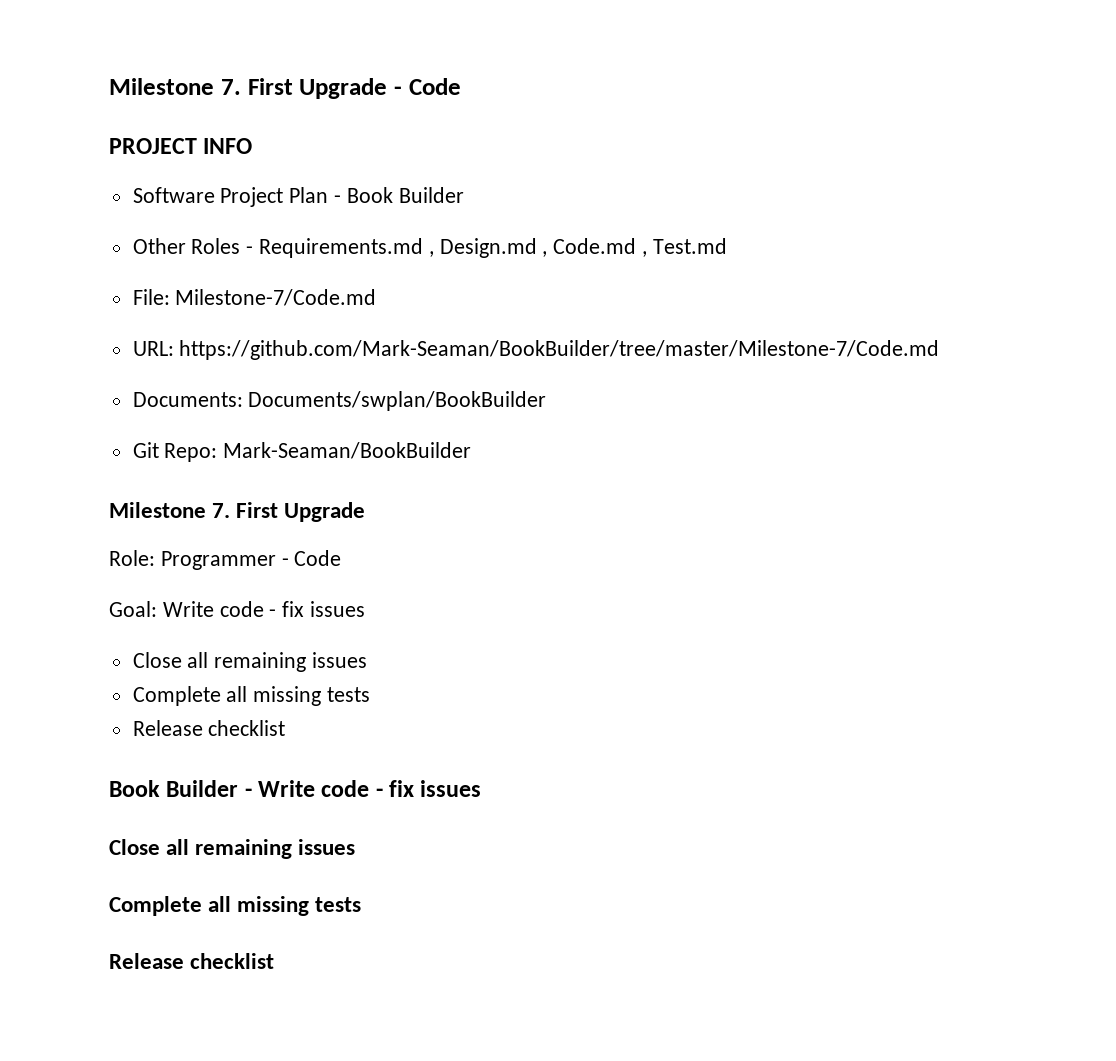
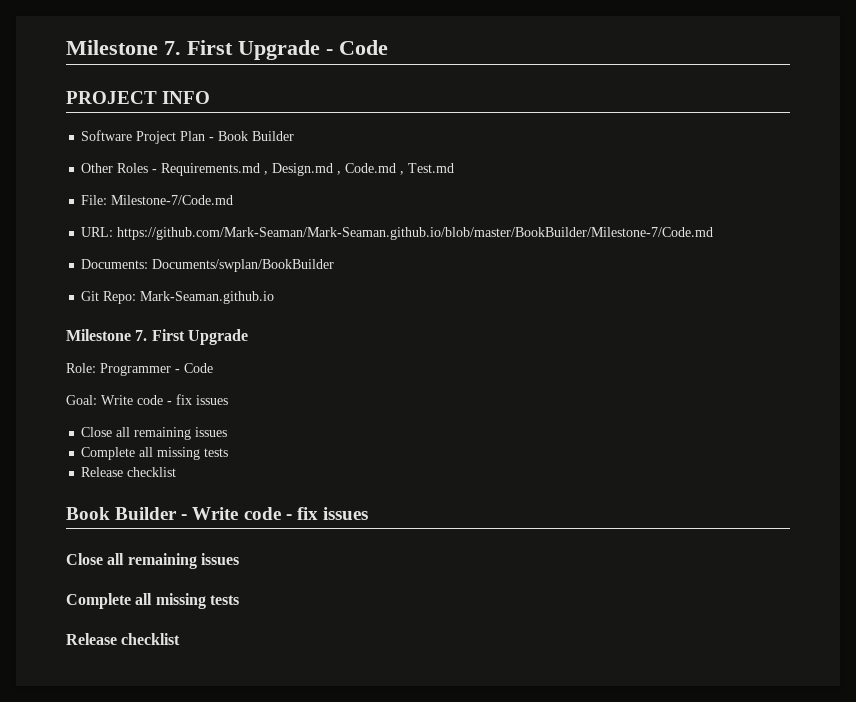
- URL: https://github.com/Mark-Seaman/BookBuilder/tree/master/Milestone-7/Code.md
+ URL: https://github.com/Mark-Seaman/Mark-Seaman.github.io/blob/master/BookBuilder/Milestone-7/Code.md
- Git Repo: Mark-Seaman/BookBuilder
+ Git Repo: Mark-Seaman.github.io

